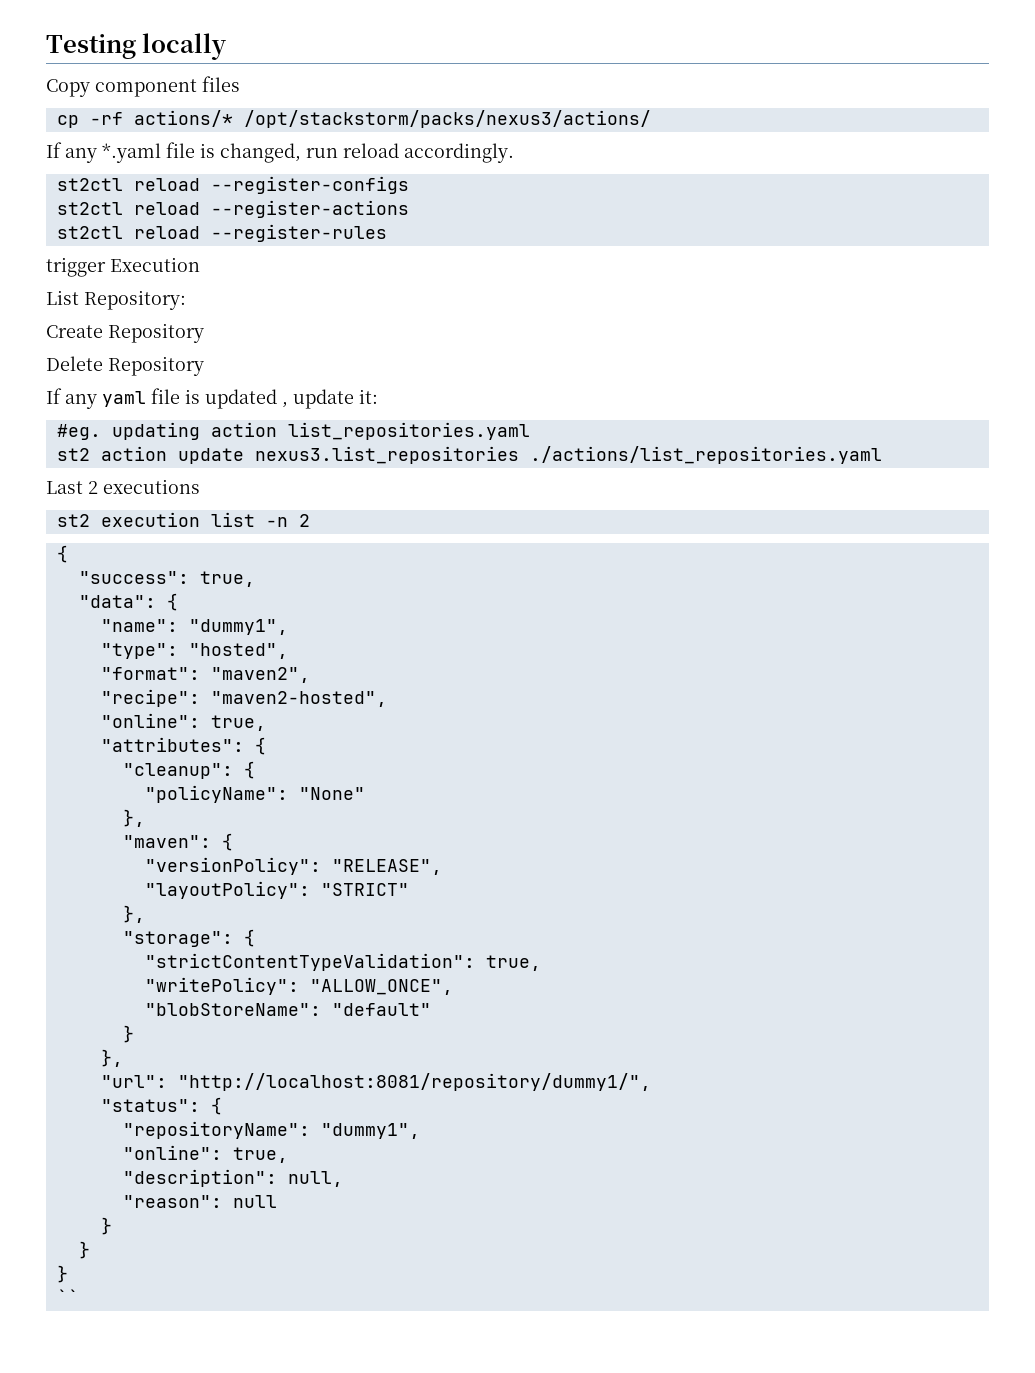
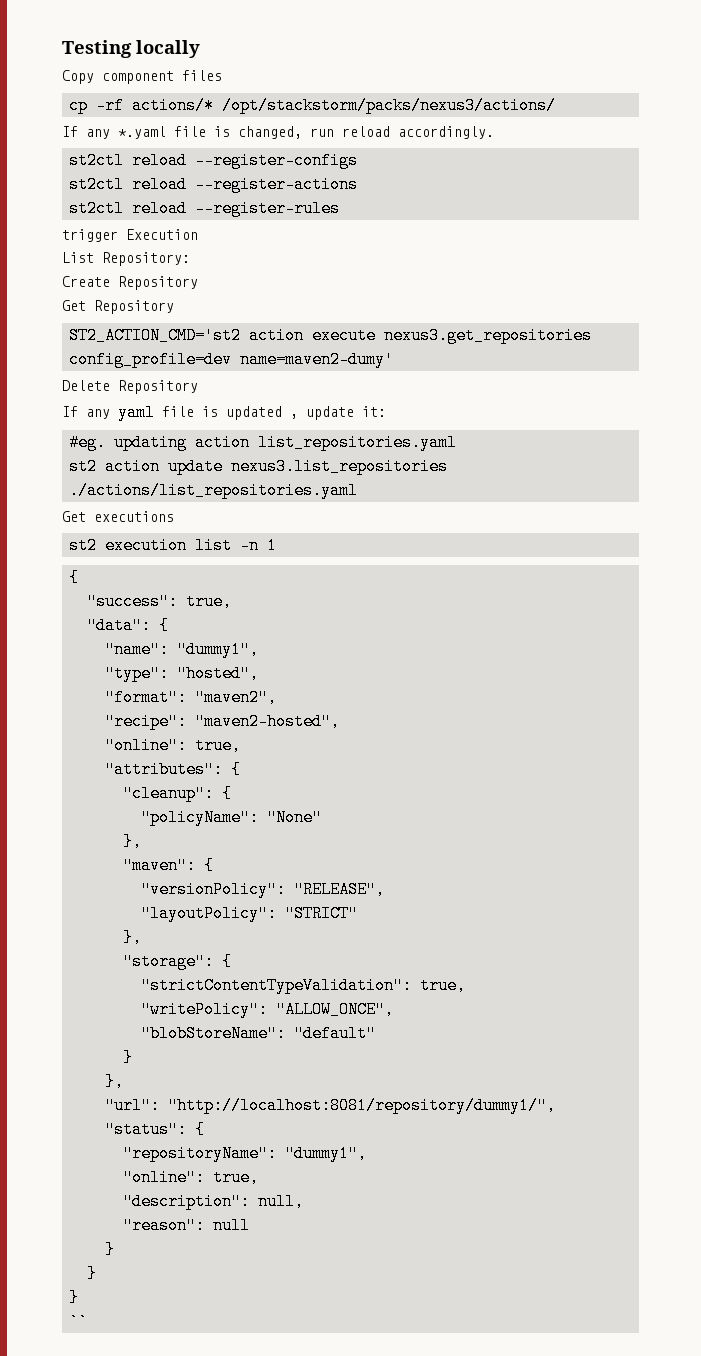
+ Get Repository
+ ST2_ACTION_CMD='st2 action execute nexus3.get_repositories config_profile=dev name=maven2-dumy'
- Last 2 executions
+ Get executions
- st2 execution list -n 2
+ st2 execution list -n 1

